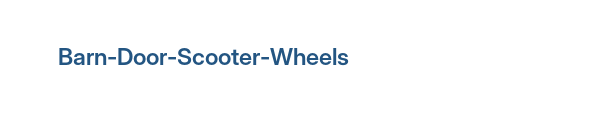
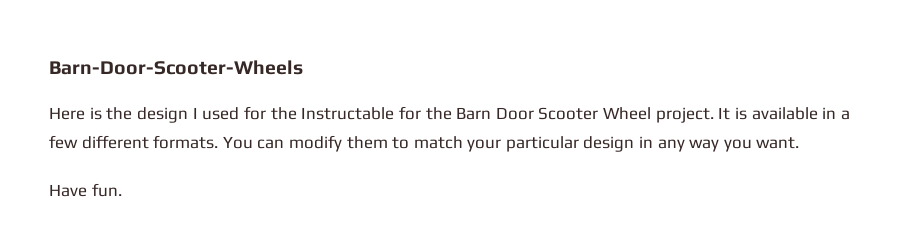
+ Here is the design I used for the Instructable for the Barn Door Scooter Wheel project. It is available in a few different formats. You can modify them to match your particular design in any way you want.
+ Have fun.

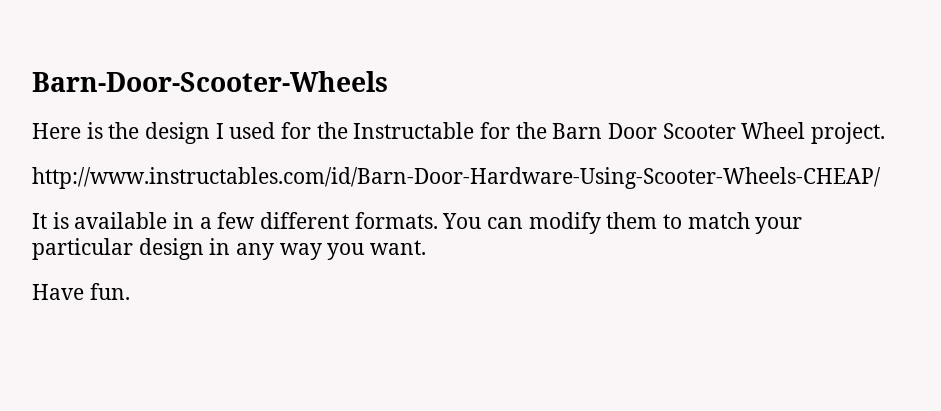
- Here is the design I used for the Instructable for the Barn Door Scooter Wheel project. It is available in a few different formats.
+ Here is the design I used for the Instructable for the Barn Door Scooter Wheel project.
+ http://www.instructables.com/id/Barn-Door-Hardware-Using-Scooter-Wheels-CHEAP/
+ It is available in a few different formats.

